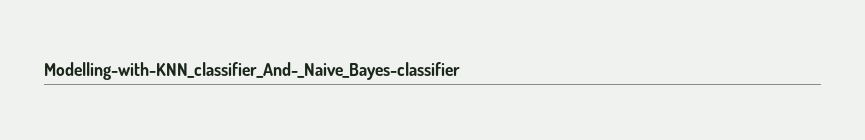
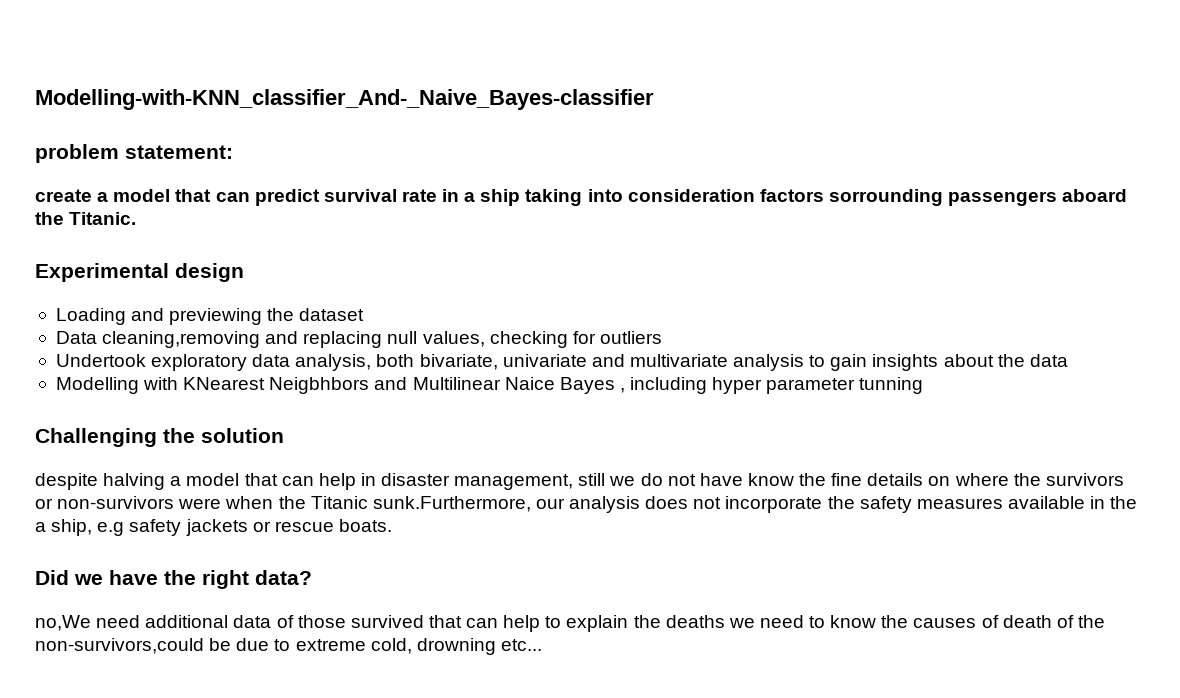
+ problem statement:
+ create a model that can predict survival rate in a ship taking into consideration factors sorrounding passengers aboard the Titanic.
+ Experimental design
+ Loading and previewing the dataset
+ Data cleaning,removing and replacing null values, checking for outliers
+ Undertook exploratory data analysis, both bivariate, univariate and multivariate analysis to gain insights about the data
+ Modelling with KNearest Neigbhbors and Multilinear Naice Bayes , including hyper parameter tunning
+ Challenging the solution
+ despite halving a model that can help in disaster management, still we do not have know the fine details on where the survivors or non-survivors were when the Titanic sunk.Furthermore, our analysis does not incorporate the safety measures available in the a ship, e.g safety jackets or rescue boats.
+ Did we have the right data?
+ no,We need additional data of those survived that can help to explain the deaths we need to know the causes of death of the non-survivors,could be due to extreme cold, drowning etc...

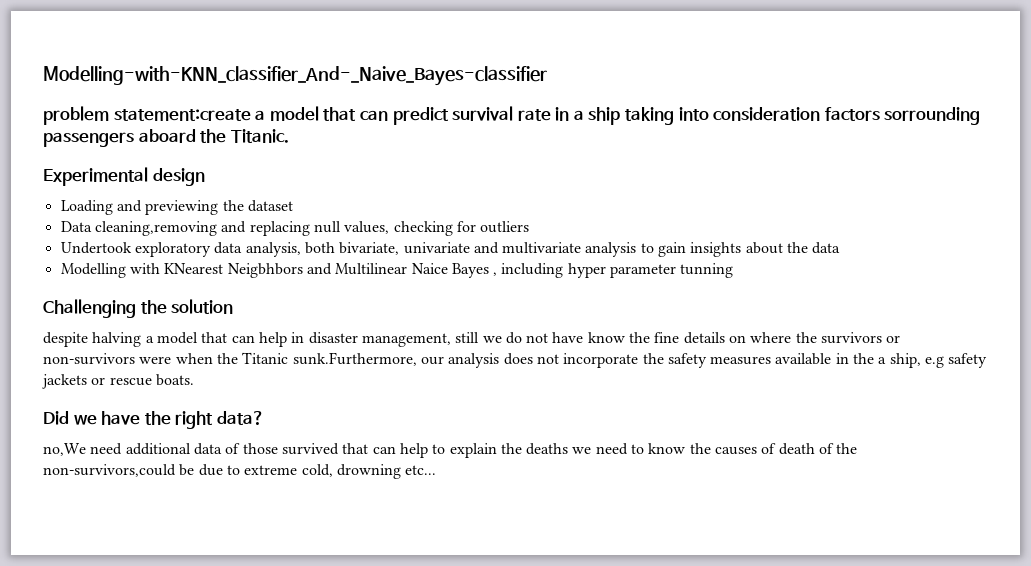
- problem statement:
- create a model that can predict survival rate in a ship taking into consideration factors sorrounding passengers aboard the Titanic.
+ problem statement:create a model that can predict survival rate in a ship taking into consideration factors sorrounding passengers aboard the Titanic.

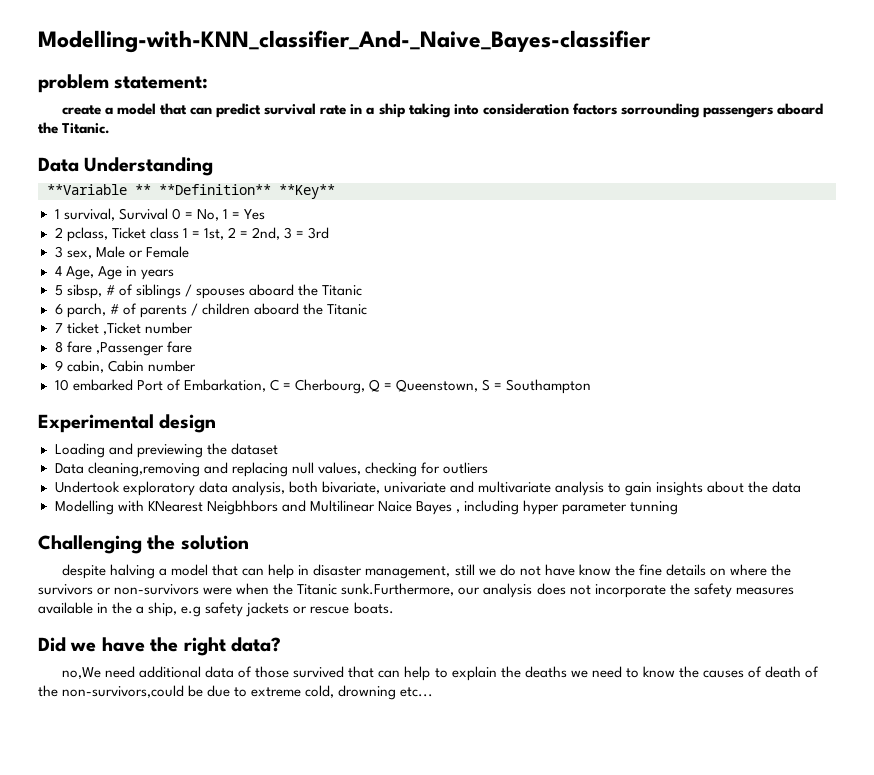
- problem statement:create a model that can predict survival rate in a ship taking into consideration factors sorrounding passengers aboard the Titanic.
+ problem statement:
+ create a model that can predict survival rate in a ship taking into consideration factors sorrounding passengers aboard the Titanic.
+ Data Understanding
+ **Variable ** **Definition** **Key**
+ 1 survival, Survival 0 = No, 1 = Yes
+ 2 pclass, Ticket class 1 = 1st, 2 = 2nd, 3 = 3rd
+ 3 sex, Male or Female
+ 4 Age, Age in years
+ 5 sibsp, # of siblings / spouses aboard the Titanic
+ 6 parch, # of parents / children aboard the Titanic
+ 7 ticket ,Ticket number
+ 8 fare ,Passenger fare
+ 9 cabin, Cabin number
+ 10 embarked Port of Embarkation, C = Cherbourg, Q = Queenstown, S = Southampton

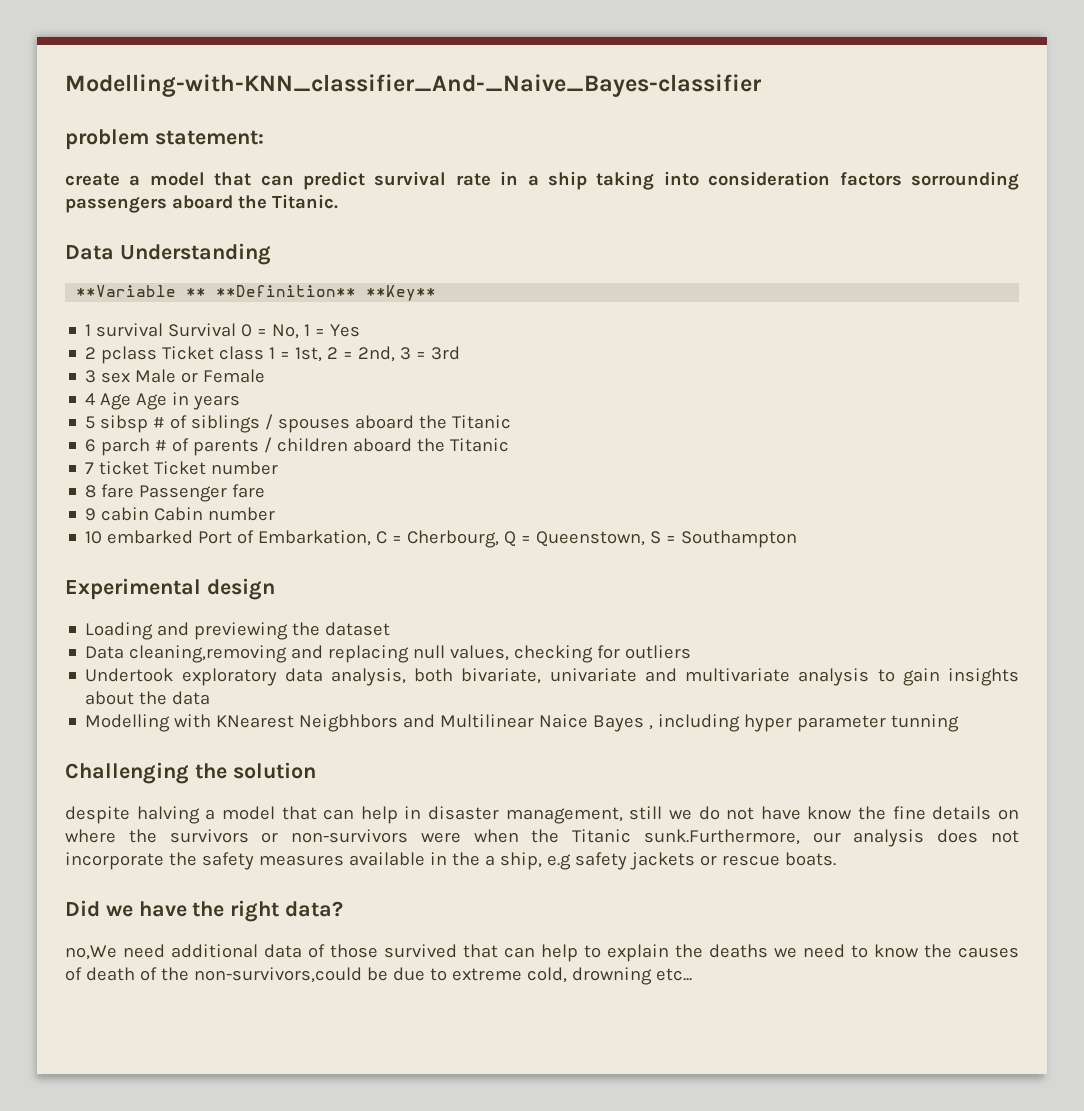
- 1 survival, Survival 0 = No, 1 = Yes
+ 1 survival Survival 0 = No, 1 = Yes
- 2 pclass, Ticket class 1 = 1st, 2 = 2nd, 3 = 3rd
+ 2 pclass Ticket class 1 = 1st, 2 = 2nd, 3 = 3rd
- 3 sex, Male or Female
+ 3 sex Male or Female
- 4 Age, Age in years
+ 4 Age Age in years
- 5 sibsp, # of siblings / spouses aboard the Titanic
+ 5 sibsp # of siblings / spouses aboard the Titanic
- 6 parch, # of parents / children aboard the Titanic
+ 6 parch # of parents / children aboard the Titanic
- 7 ticket ,Ticket number
+ 7 ticket Ticket number
- 8 fare ,Passenger fare
+ 8 fare Passenger fare
- 9 cabin, Cabin number
+ 9 cabin Cabin number

